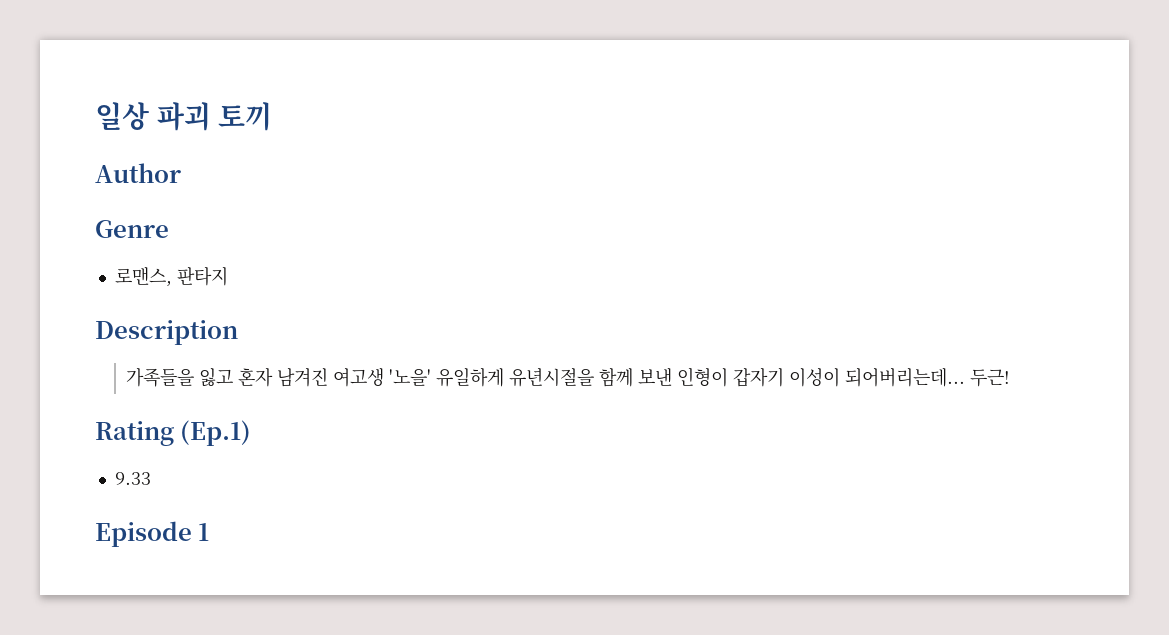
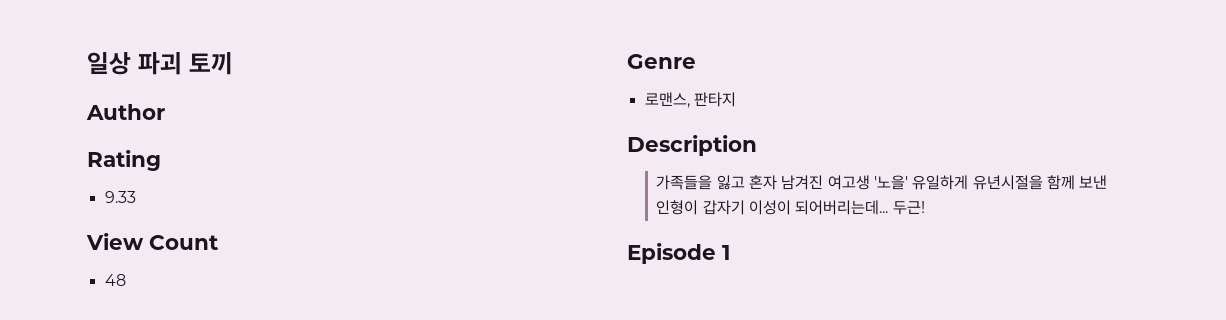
+ Rating
+ 9.33
+ View Count
+ 48
- Rating (Ep.1)
- 9.33

